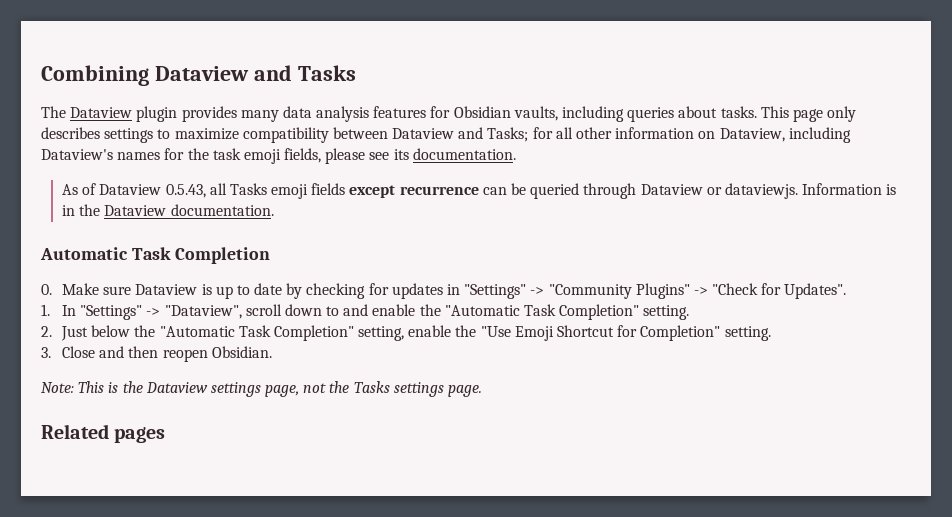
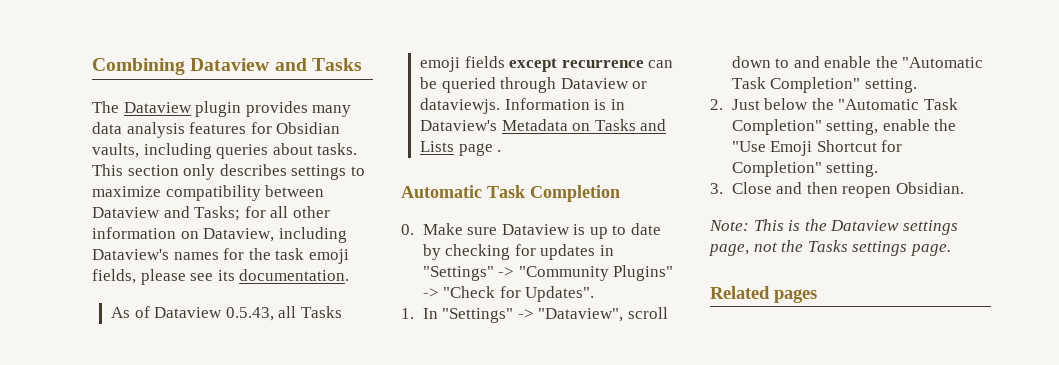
- This page only describes settings to maximize compatibility between Dataview and Tasks; for all other information on Dataview, including Dataview's names for the task emoji fields, please see its documentation.
+ This section only describes settings to maximize compatibility between Dataview and Tasks; for all other information on Dataview, including Dataview's names for the task emoji fields, please see its documentation.
- Information is in the Dataview documentation.
+ Information is in Dataview's Metadata on Tasks and Lists page .

